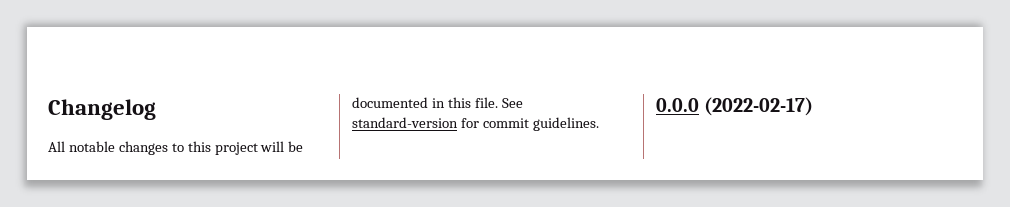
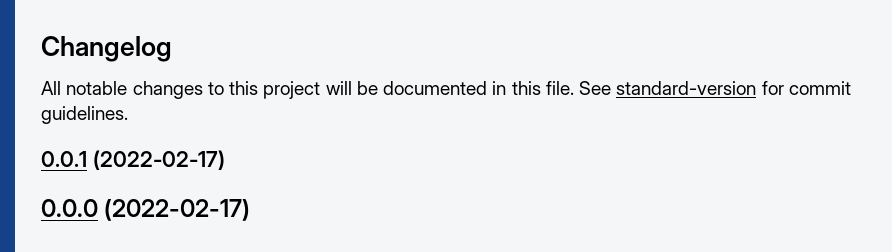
+ 0.0.1 (2022-02-17)

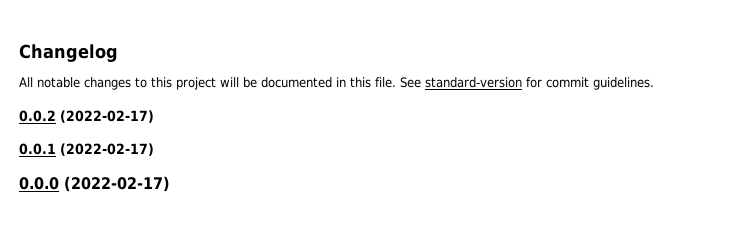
+ 0.0.2 (2022-02-17)

